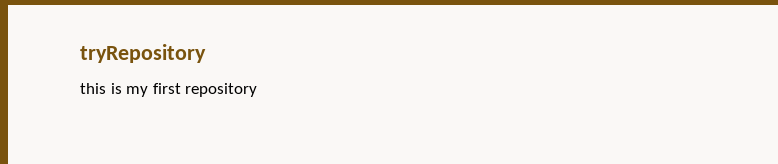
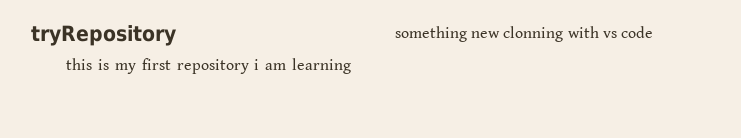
- this is my first repository
+ this is my first repository i am learning something new clonning with vs code

